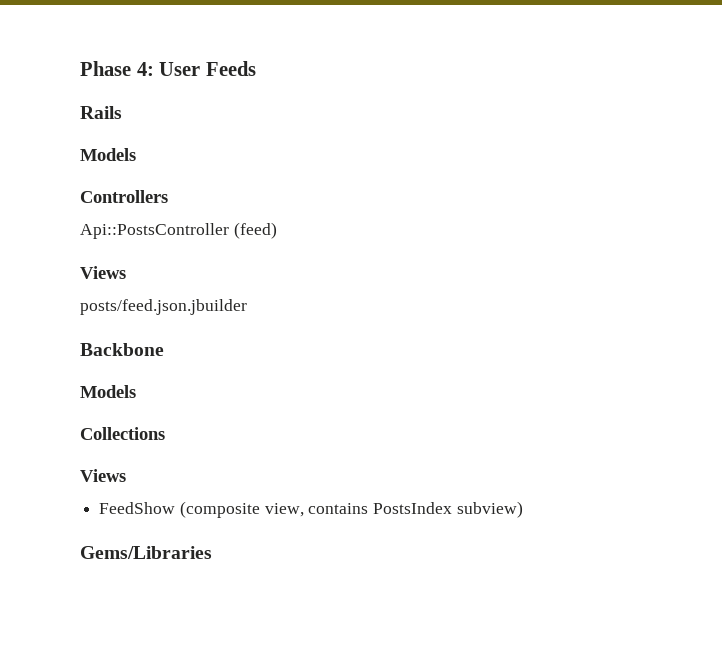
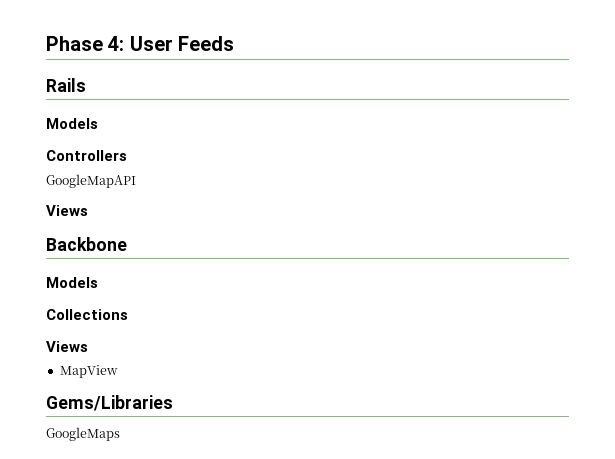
- Api::PostsController (feed)
+ GoogleMapAPI
  Views
- posts/feed.json.jbuilder
- FeedShow (composite view, contains PostsIndex subview)
+ MapView
+ GoogleMaps

